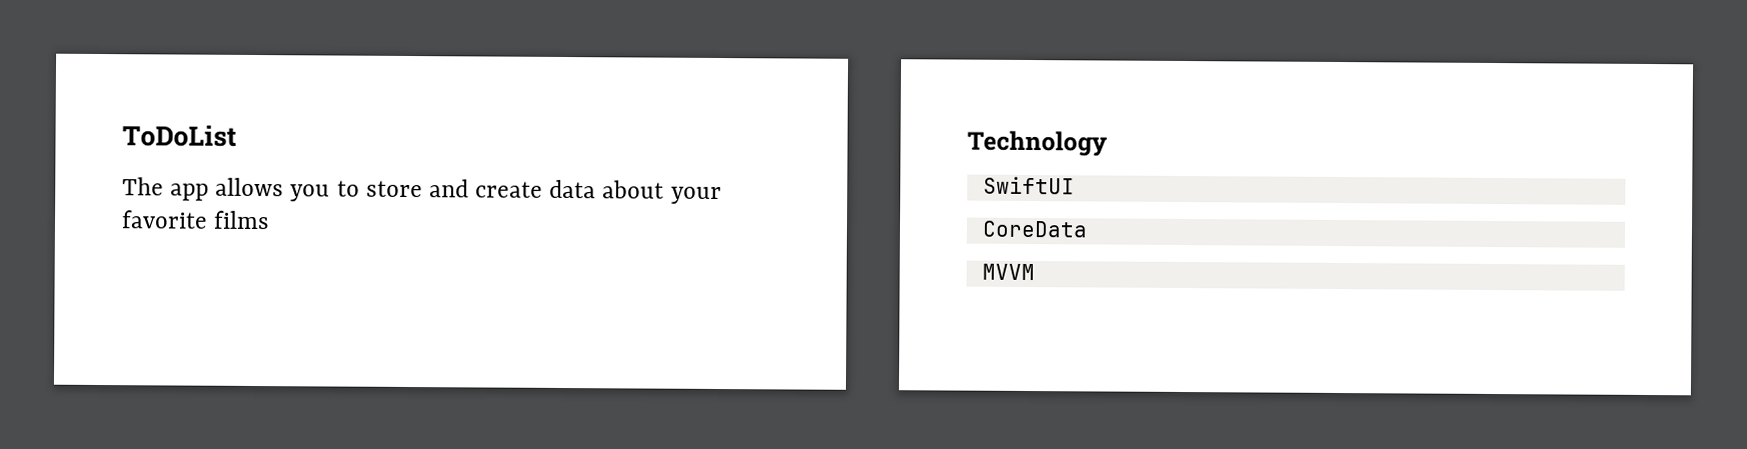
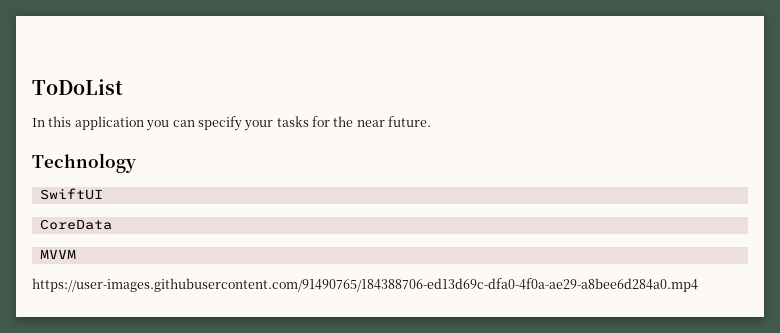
- The app allows you to store and create data about your favorite films
+ In this application you can specify your tasks for the near future.
+ https://user-images.githubusercontent.com/91490765/184388706-ed13d69c-dfa0-4f0a-ae29-a8bee6d284a0.mp4

